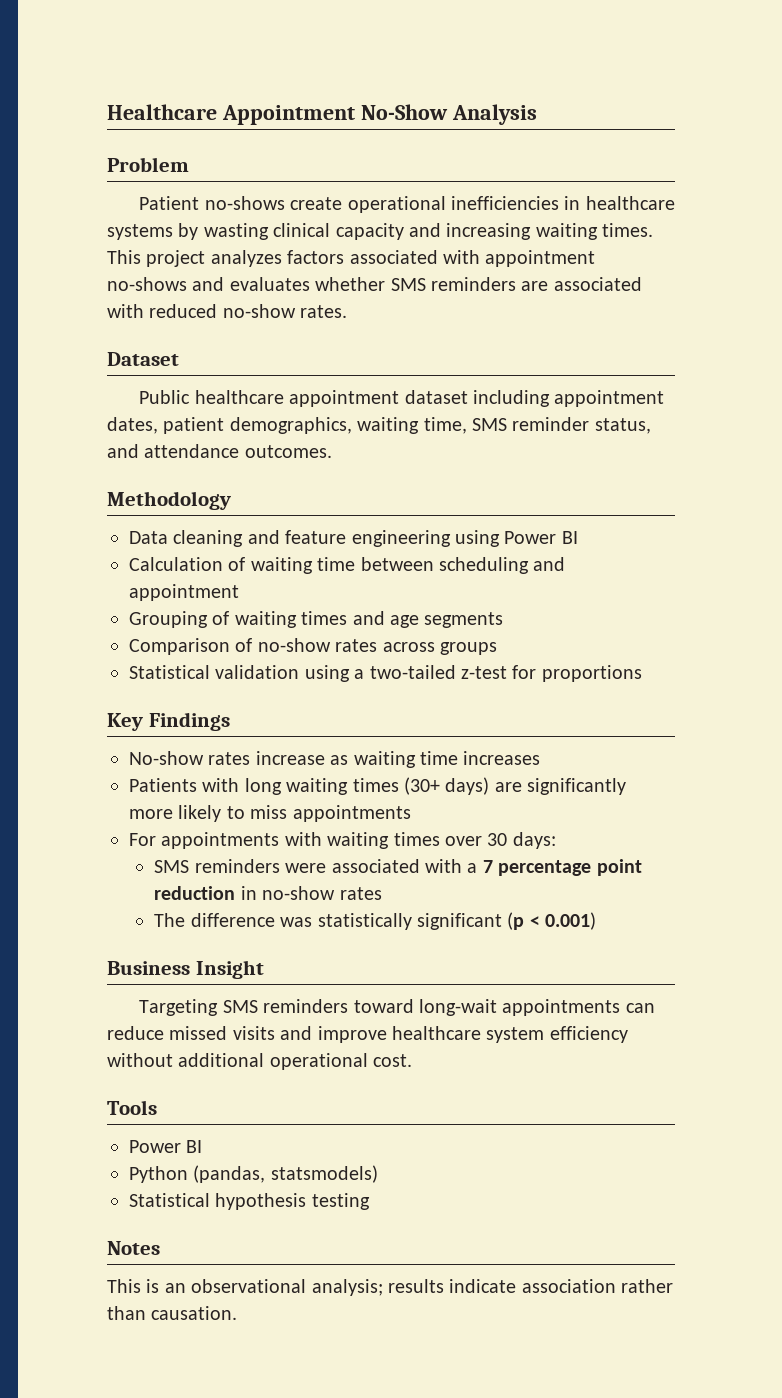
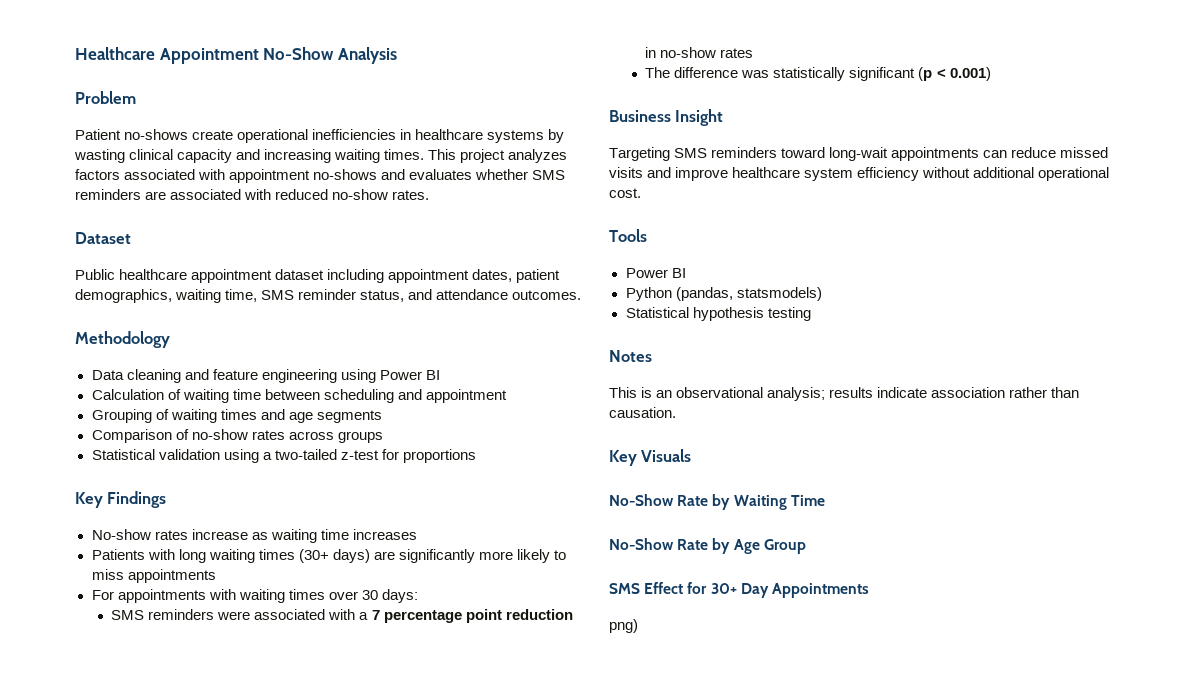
+ Key Visuals
+ No-Show Rate by Waiting Time
+ No-Show Rate by Age Group
+ SMS Effect for 30+ Day Appointments
+ png)

